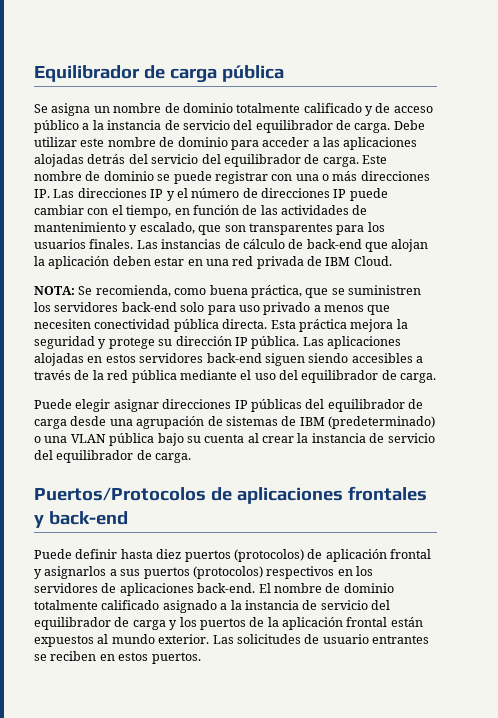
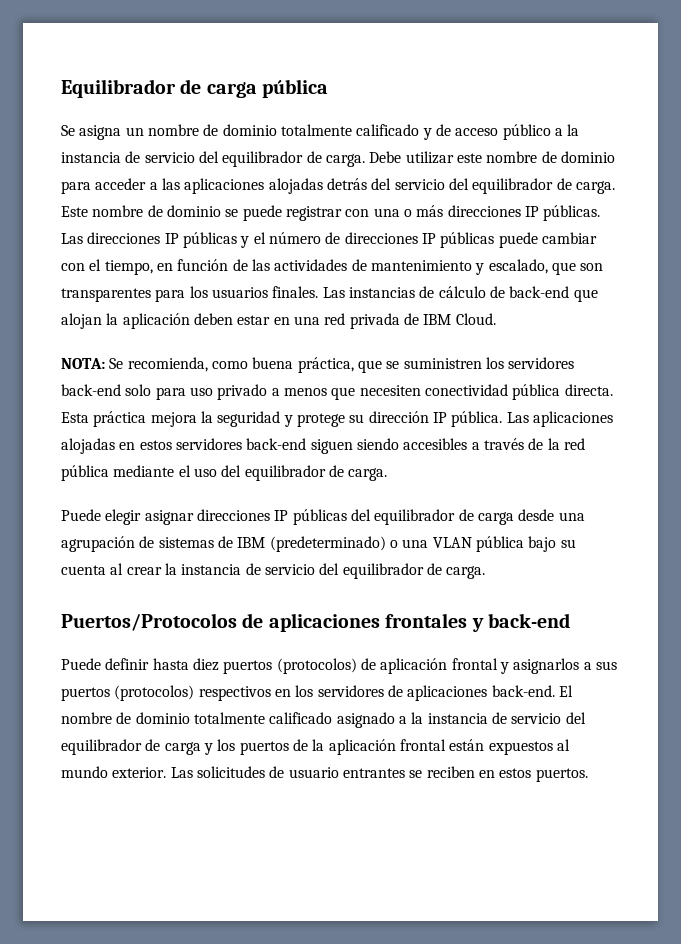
- Este nombre de dominio se puede registrar con una o más direcciones IP. Las direcciones IP y el número de direcciones IP puede cambiar con el tiempo, en función de las actividades de mantenimiento y escalado, que son transparentes para los usuarios finales.
+ Este nombre de dominio se puede registrar con una o más direcciones IP públicas. Las direcciones IP públicas y el número de direcciones IP públicas puede cambiar con el tiempo, en función de las actividades de mantenimiento y escalado, que son transparentes para los usuarios finales.

